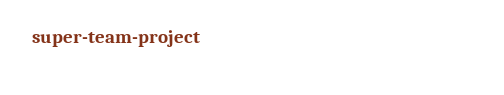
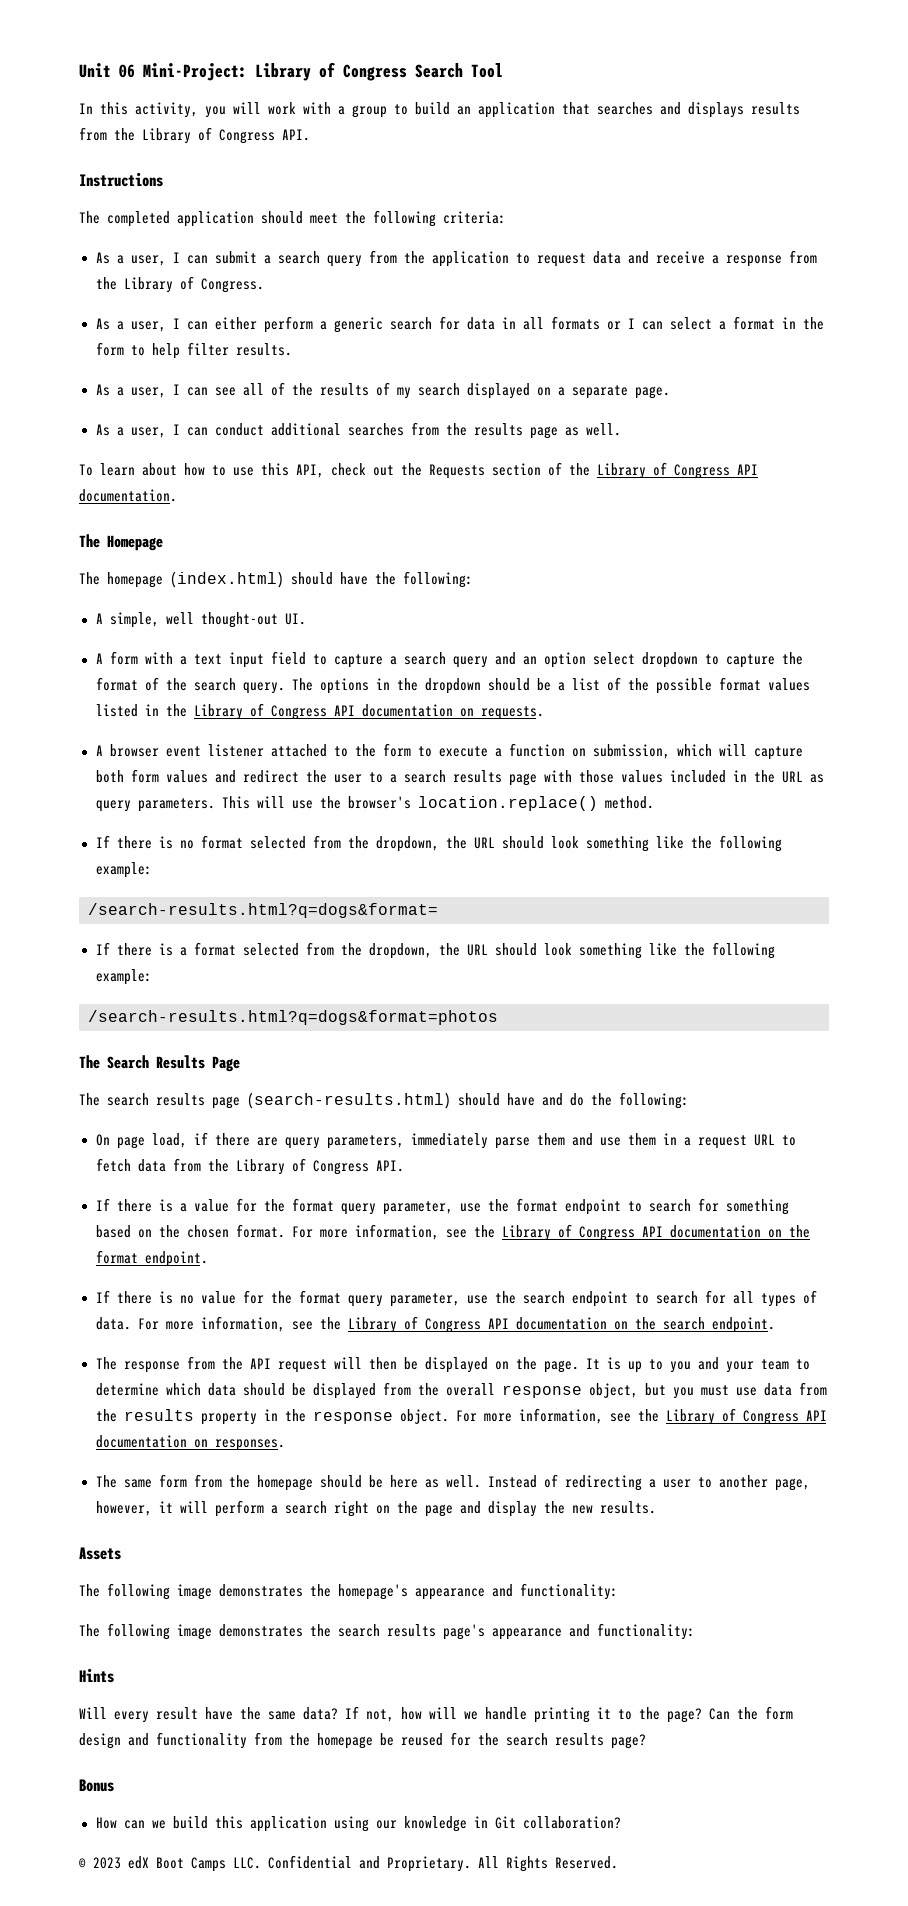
- super-team-project
+ Unit 06 Mini-Project: Library of Congress Search Tool
+ In this activity, you will work with a group to build an application that searches and displays results from the Library of Congress API.
+ Instructions
+ The completed application should meet the following criteria:
+ As a user, I can submit a search query from the application to request data and receive a response from the Library of Congress.
+ As a user, I can either perform a generic search for data in all formats or I can select a format in the form to help filter results.
+ As a user, I can see all of the results of my search displayed on a separate page.
+ As a user, I can conduct additional searches from the results page as well.
+ To learn about how to use this API, check out the Requests section of the Library of Congress API documentation.
+ The Homepage
+ The homepage (index.html) should have the following:
+ A simple, well thought-out UI.
+ A form with a text input field to capture a search query and an option select dropdown to capture the format of the search query. The options in the dropdown should be a list of the possible format values listed in the Library of Congress API documentation on requests.
+ A browser event listener attached to the form to execute a function on submission, which will capture both form values and redirect the user to a search results page with those values included in the URL as query parameters. This will use the browser's location.replace() method.
+ If there is no format selected from the dropdown, the URL should look something like the following example:
+ /search-results.html?q=dogs&format=
+ If there is a format selected from the dropdown, the URL should look something like the following example:
+ /search-results.html?q=dogs&format=photos
+ The Search Results Page
+ The search results page (search-results.html) should have and do the following:
+ On page load, if there are query parameters, immediately parse them and use them in a request URL to fetch data from the Library of Congress API.
+ If there is a value for the format query parameter, use the format endpoint to search for something based on the chosen format. For more information, see the Library of Congress API documentation on the format endpoint.
+ If there is no value for the format query parameter, use the search endpoint to search for all types of data. For more information, see the Library of Congress API documentation on the search endpoint.
+ The response from the API request will then be displayed on the page. It is up to you and your team to determine which data should be displayed from the overall response object, but you must use data from the results property in the response object. For more information, see the Library of Congress API documentation on responses.
+ The same form from the homepage should be here as well. Instead of redirecting a user to another page, however, it will perform a search right on the page and display the new results.
+ Assets
+ The following image demonstrates the homepage's appearance and functionality:
+ The following image demonstrates the search results page's appearance and functionality:
+ Hints
+ Will every result have the same data? If not, how will we handle printing it to the page? Can the form design and functionality from the homepage be reused for the search results page?
+ Bonus
+ How can we build this application using our knowledge in Git collaboration?
+ © 2023 edX Boot Camps LLC. Confidential and Proprietary. All Rights Reserved.

